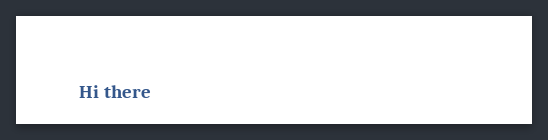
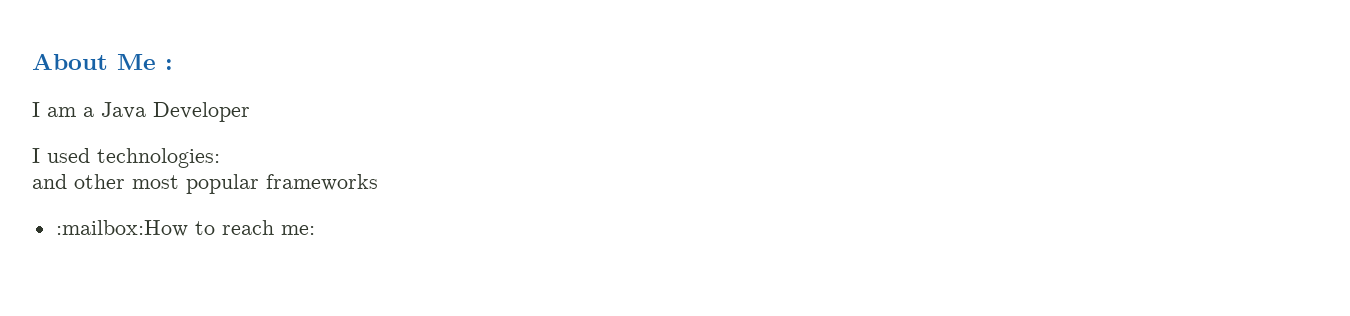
- Hi there
+ About Me :
+ I am a Java Developer
+ I used technologies:
+ and other most popular frameworks
+ :mailbox:How to reach me:

